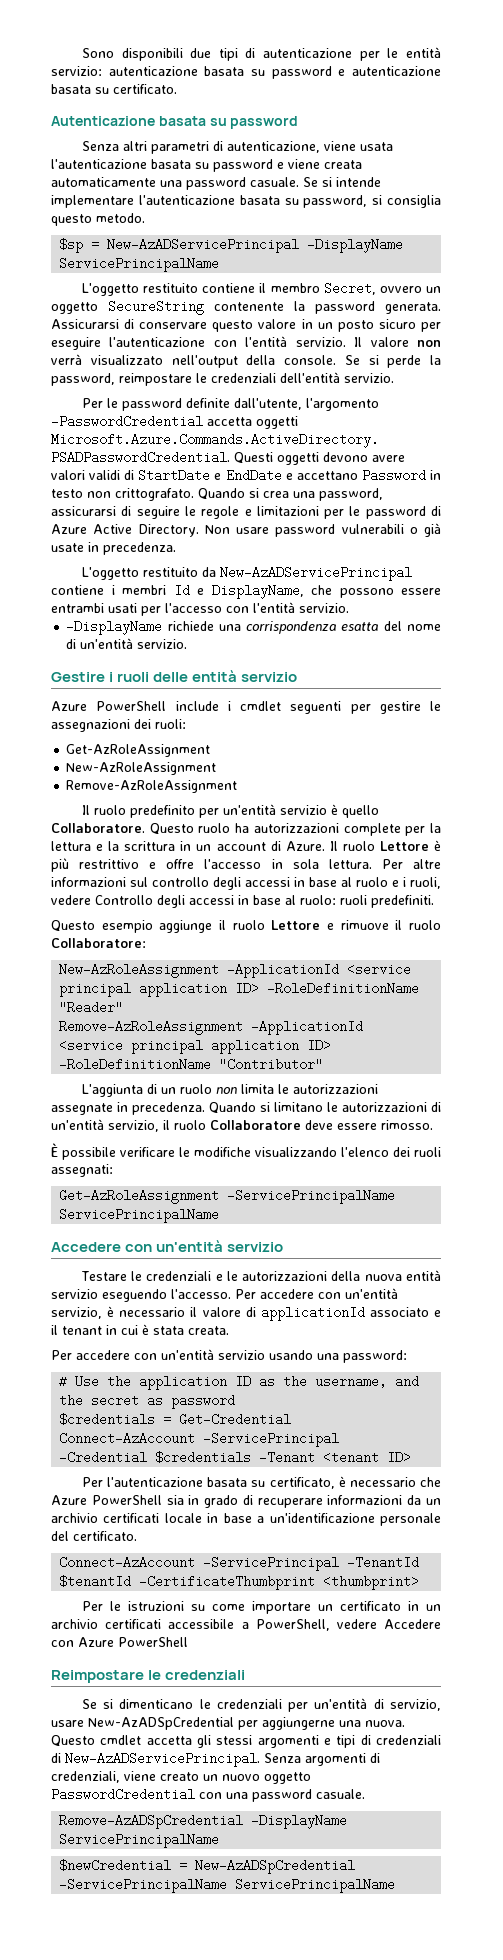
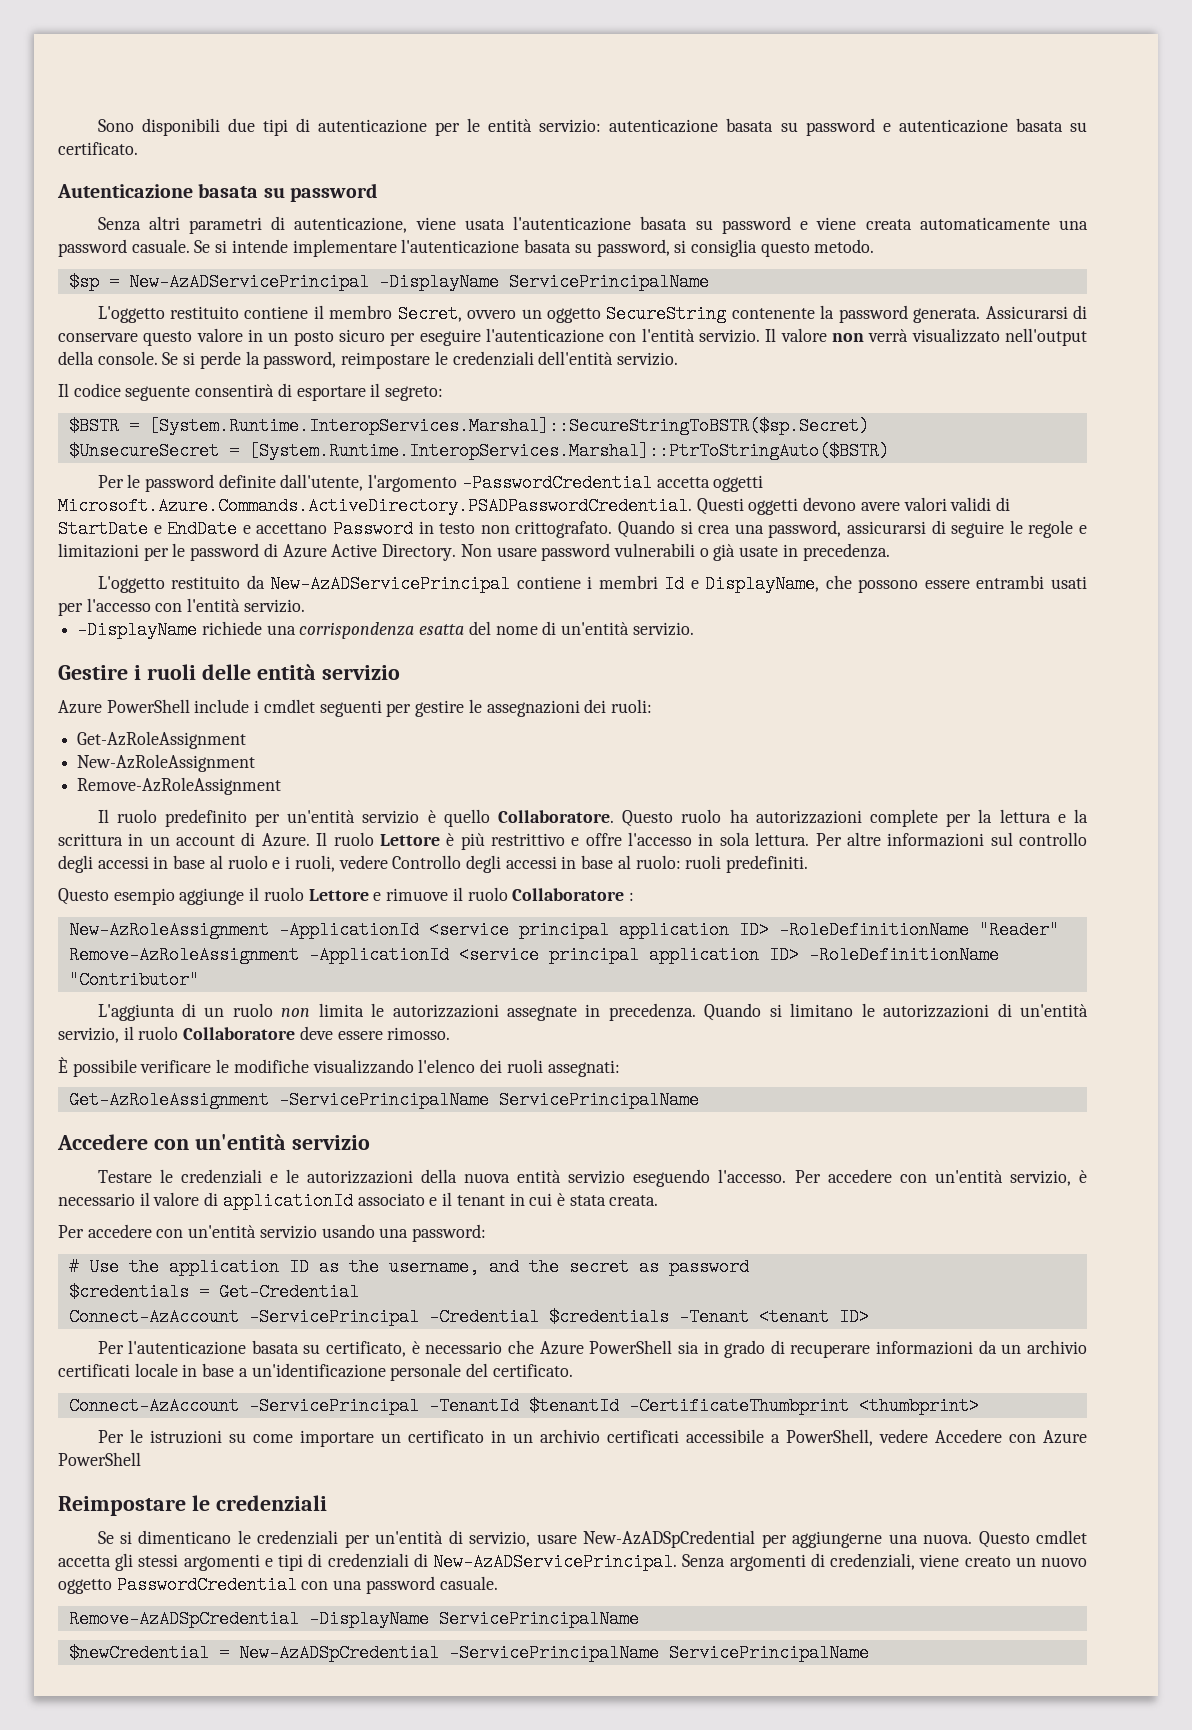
+ Il codice seguente consentirà di esportare il segreto:
+ $BSTR = [System.Runtime.InteropServices.Marshal]::SecureStringToBSTR($sp.Secret)
+ $UnsecureSecret = [System.Runtime.InteropServices.Marshal]::PtrToStringAuto($BSTR)
- Questo esempio aggiunge il ruolo Lettore e rimuove il ruolo Collaboratore:
+ Questo esempio aggiunge il ruolo Lettore e rimuove il ruolo Collaboratore :

